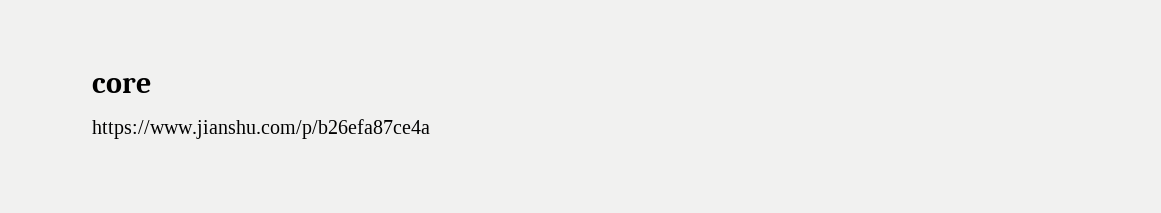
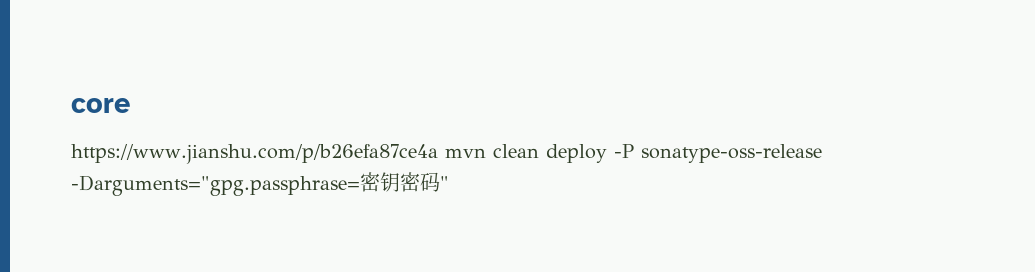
- https://www.jianshu.com/p/b26efa87ce4a
+ https://www.jianshu.com/p/b26efa87ce4a mvn clean deploy -P sonatype-oss-release -Darguments="gpg.passphrase=密钥密码"

